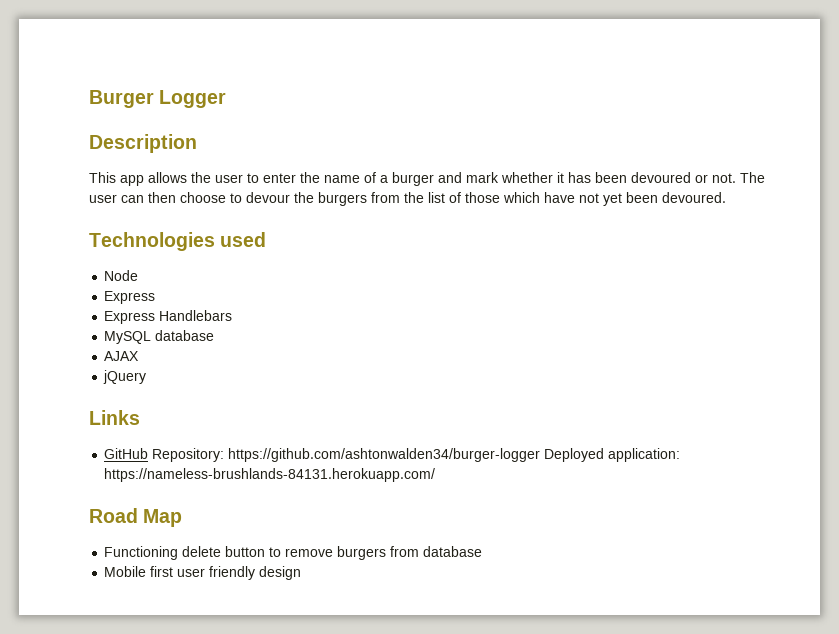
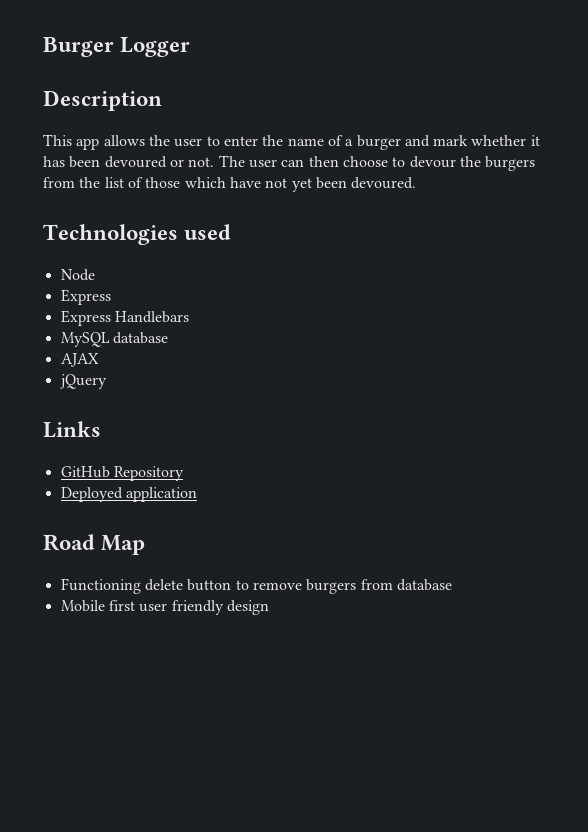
- GitHub Repository: https://github.com/ashtonwalden34/burger-logger Deployed application: https://nameless-brushlands-84131.herokuapp.com/
+ GitHub Repository
+ Deployed application

